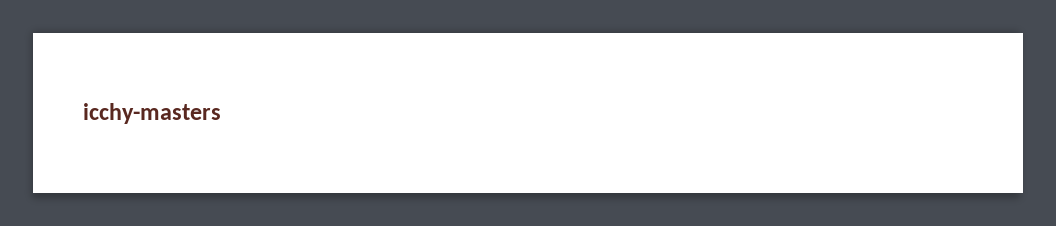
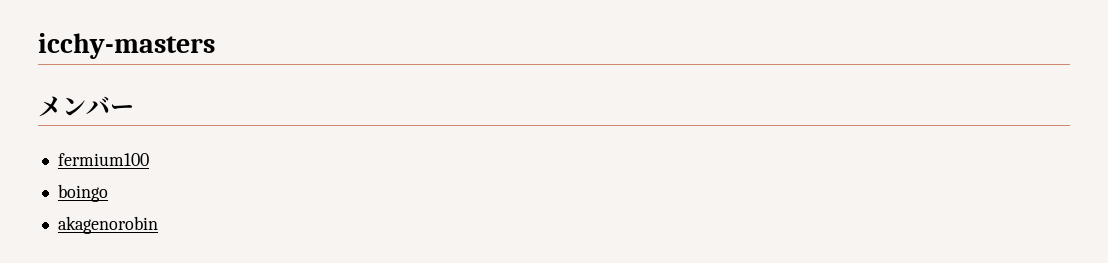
+ メンバー
+ fermium100
+ boingo
+ akagenorobin

